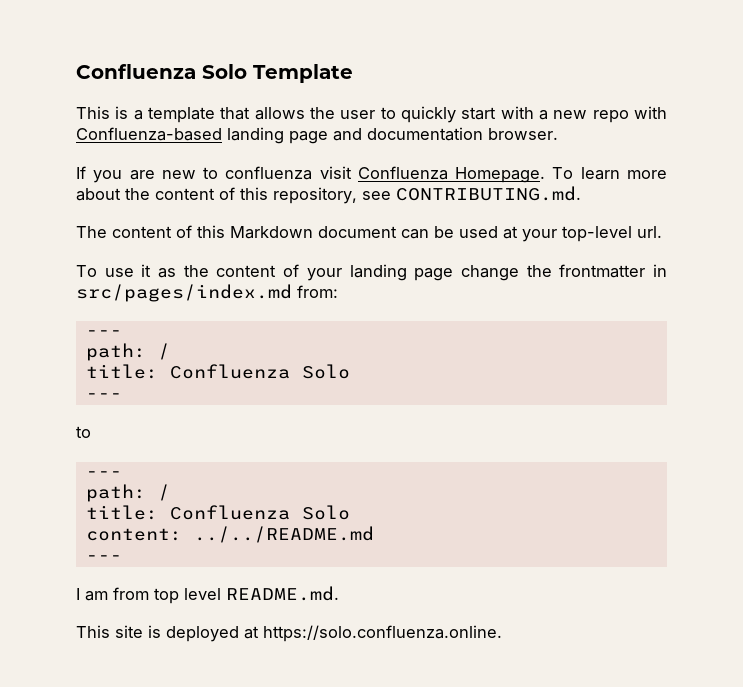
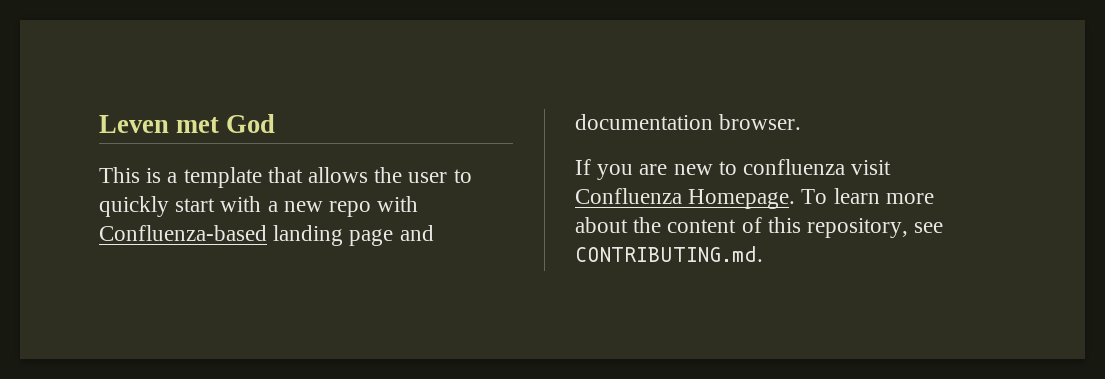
- Confluenza Solo Template
+ Leven met God
- The content of this Markdown document can be used at your top-level url.
- To use it as the content of your landing page change the frontmatter in src/pages/index.md from:
- ---
- path: /
- title: Confluenza Solo
- ---
- to
- ---
- path: /
- title: Confluenza Solo
- content: ../../README.md
- ---
- I am from top level README.md.
- This site is deployed at https://solo.confluenza.online.

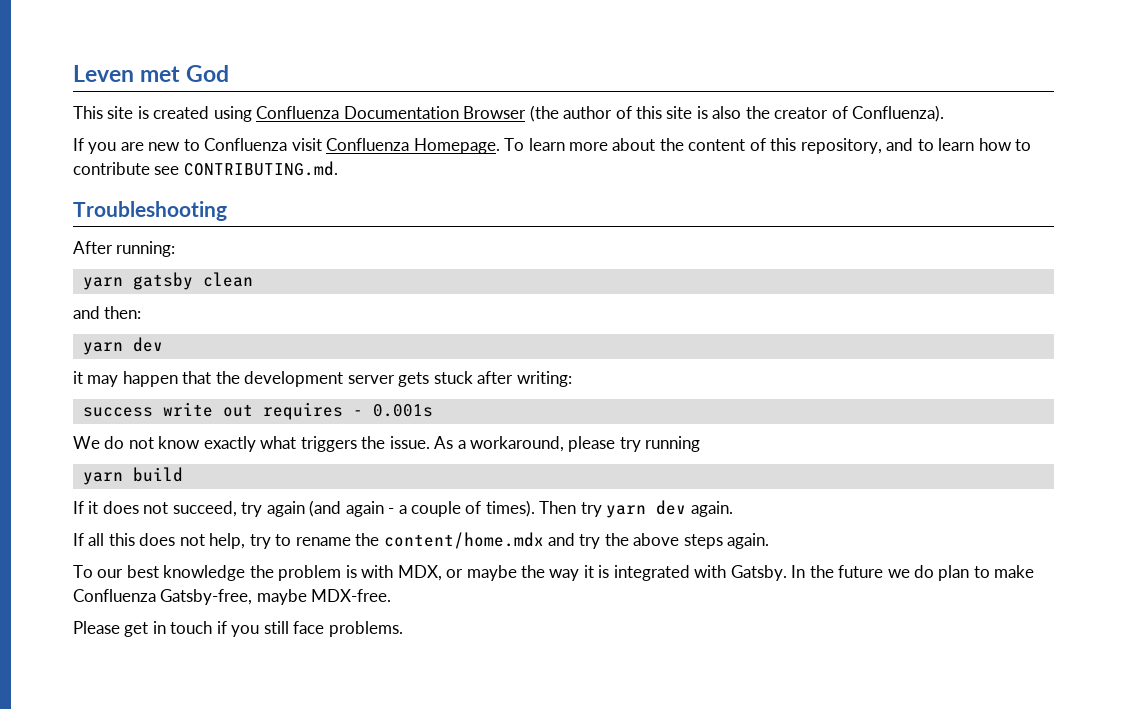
- This is a template that allows the user to quickly start with a new repo with Confluenza-based landing page and documentation browser.
+ This site is created using Confluenza Documentation Browser (the author of this site is also the creator of Confluenza).
- If you are new to confluenza visit Confluenza Homepage.
+ If you are new to Confluenza visit Confluenza Homepage.
- To learn more about the content of this repository, see CONTRIBUTING.md.
+ To learn more about the content of this repository, and to learn how to contribute see CONTRIBUTING.md.
+ Troubleshooting
+ After running:
+ yarn gatsby clean
+ and then:
+ yarn dev
+ it may happen that the development server gets stuck after writing:
+ success write out requires - 0.001s
+ We do not know exactly what triggers the issue. As a workaround, please try running
+ yarn build
+ If it does not succeed, try again (and again - a couple of times). Then try yarn dev again.
+ If all this does not help, try to rename the content/home.mdx and try the above steps again.
+ To our best knowledge the problem is with MDX, or maybe the way it is integrated with Gatsby. In the future we do plan to make Confluenza Gatsby-free, maybe MDX-free.
+ Please get in touch if you still face problems.

